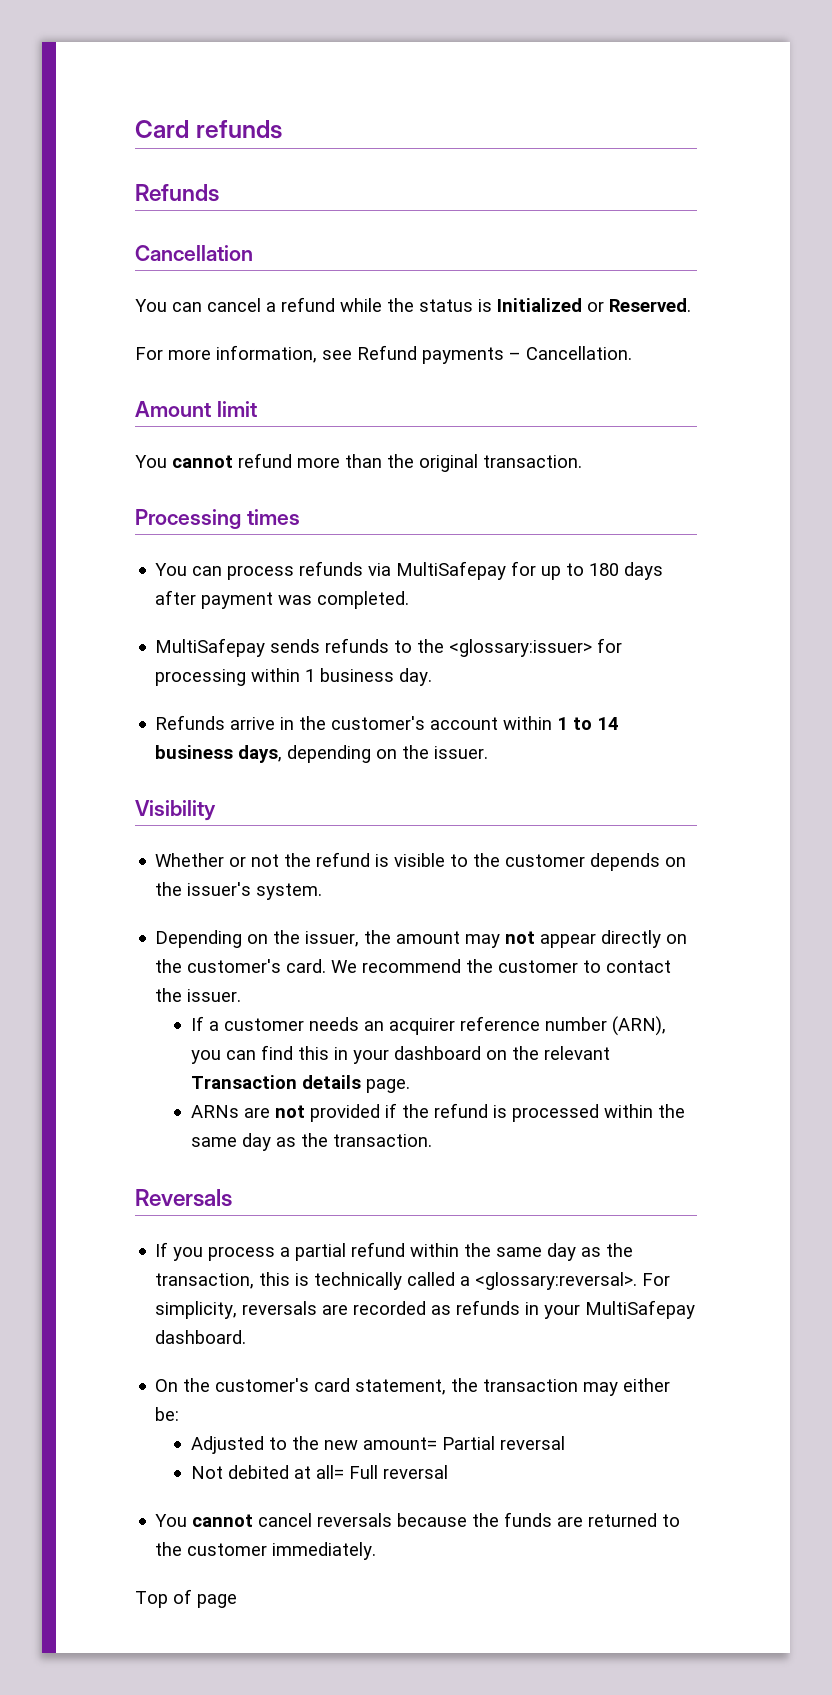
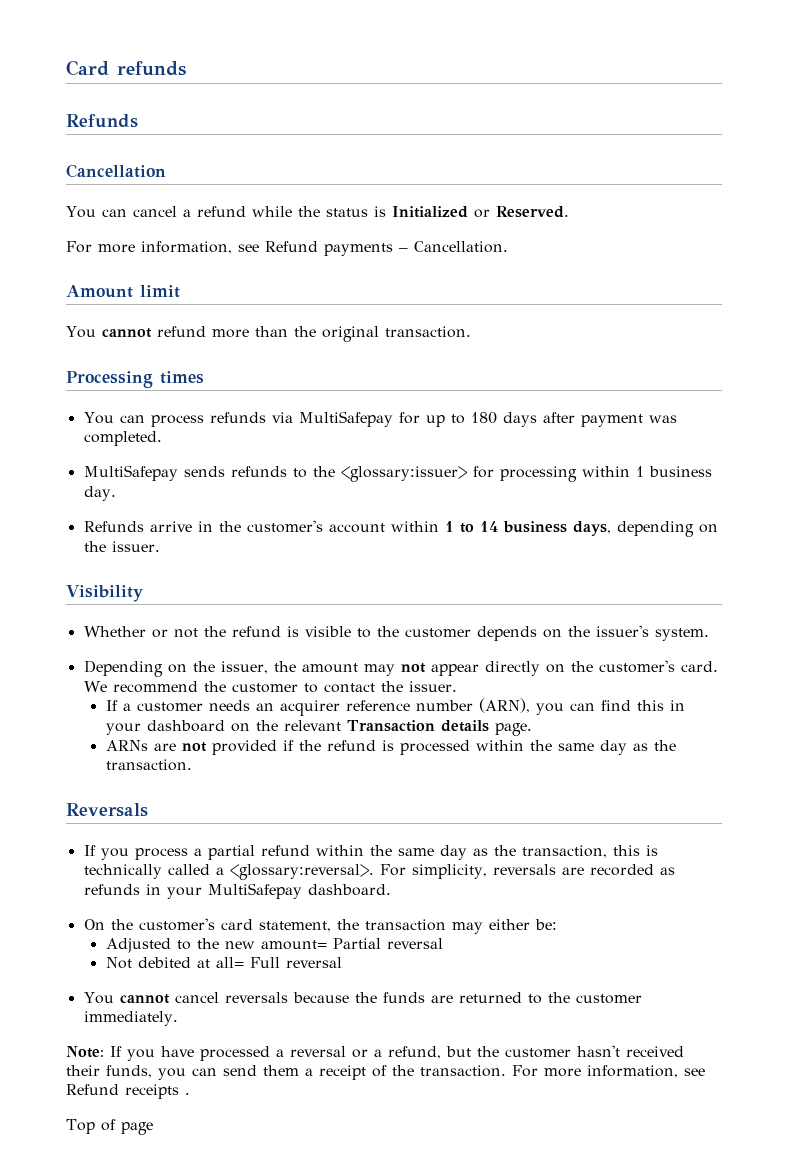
+ Note: If you have processed a reversal or a refund, but the customer hasn't received their funds, you can send them a receipt of the transaction. For more information, see Refund receipts .

